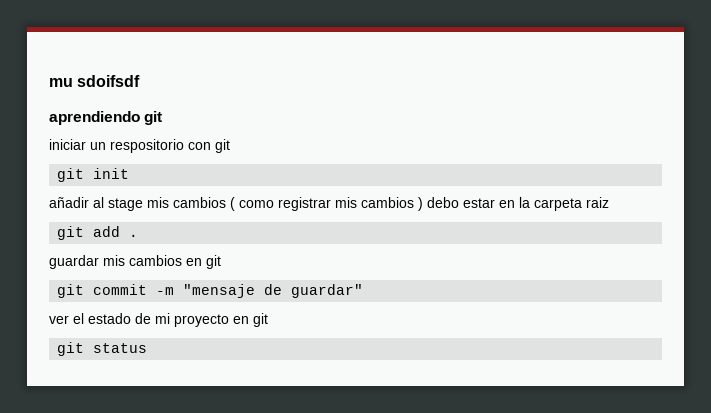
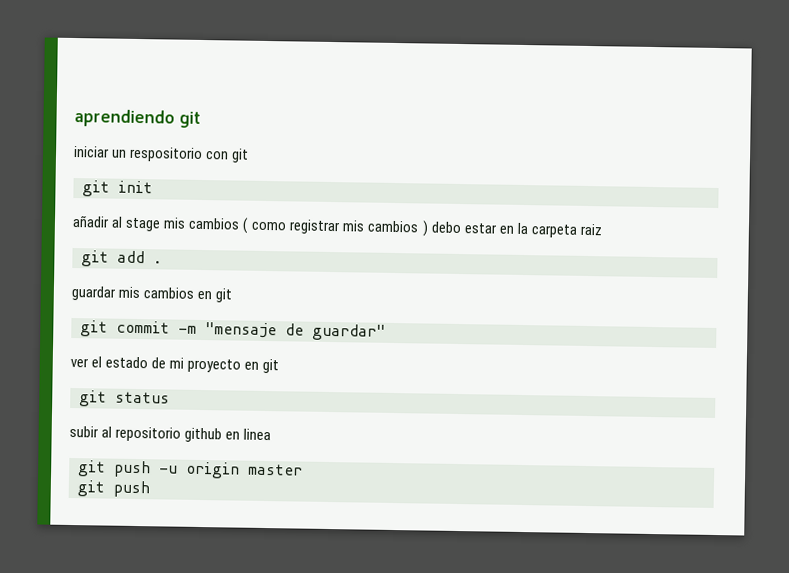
- mu sdoifsdf
+ subir al repositorio github en linea
+ git push -u origin master
+ git push

